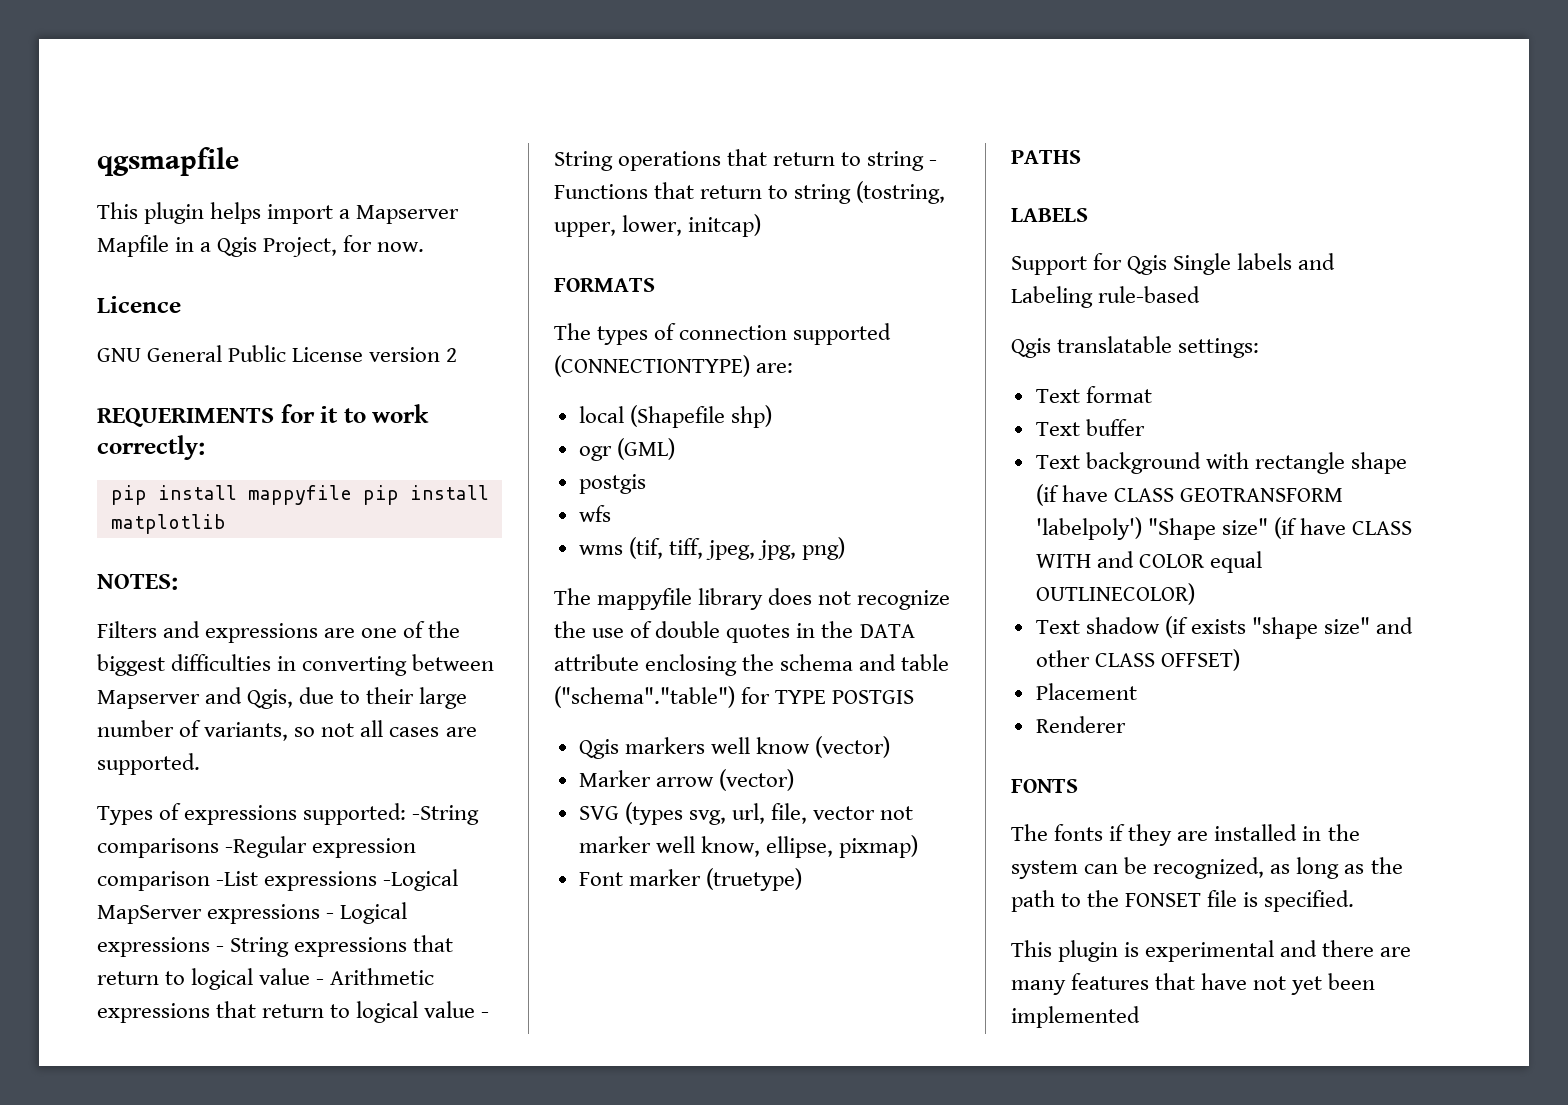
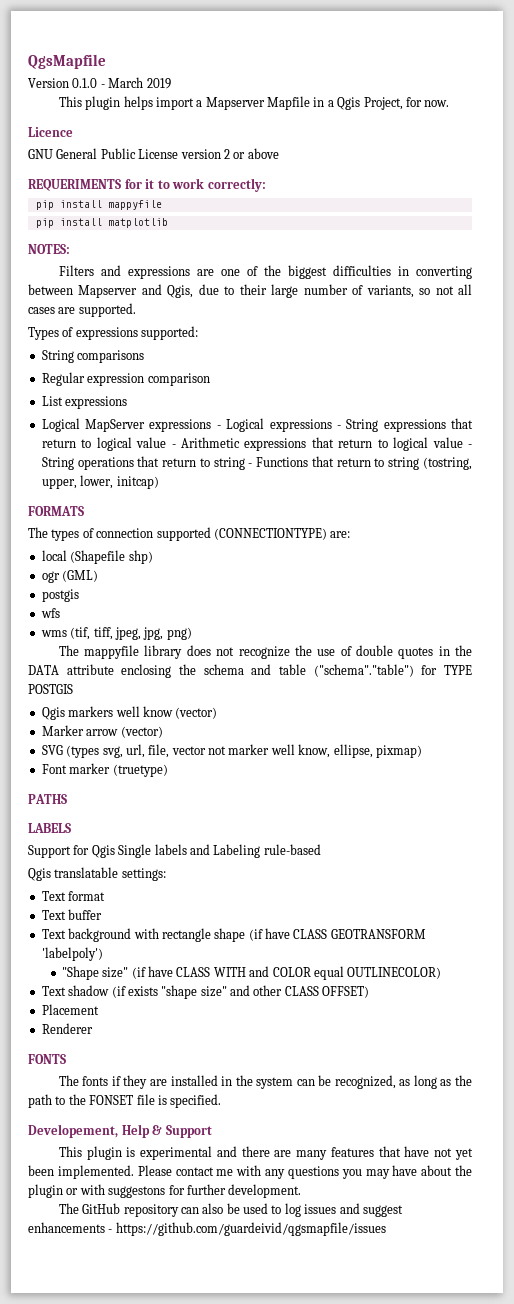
- qgsmapfile
+ QgsMapfile
+ Version 0.1.0 - March 2019
- GNU General Public License version 2
+ GNU General Public License version 2 or above
- pip install mappyfile pip install matplotlib
+ pip install mappyfile
+ pip install matplotlib
- Types of expressions supported: -String comparisons -Regular expression comparison -List expressions -Logical MapServer expressions - Logical expressions - String expressions that return to logical value - Arithmetic expressions that return to logical value - String operations that return to string - Functions that return to string (tostring, upper, lower, initcap)
+ Types of expressions supported:
+ String comparisons
+ Regular expression comparison
+ List expressions
+ Logical MapServer expressions - Logical expressions - String expressions that return to logical value - Arithmetic expressions that return to logical value - String operations that return to string - Functions that return to string (tostring, upper, lower, initcap)
- Text background with rectangle shape (if have CLASS GEOTRANSFORM 'labelpoly') "Shape size" (if have CLASS WITH and COLOR equal OUTLINECOLOR)
+ Text background with rectangle shape (if have CLASS GEOTRANSFORM 'labelpoly')
+ "Shape size" (if have CLASS WITH and COLOR equal OUTLINECOLOR)
+ Developement, Help & Support
- This plugin is experimental and there are many features that have not yet been implemented
+ This plugin is experimental and there are many features that have not yet been implemented. Please contact me with any questions you may have about the plugin or with suggestons for further development.
+ The GitHub repository can also be used to log issues and suggest enhancements - https://github.com/guardeivid/qgsmapfile/issues

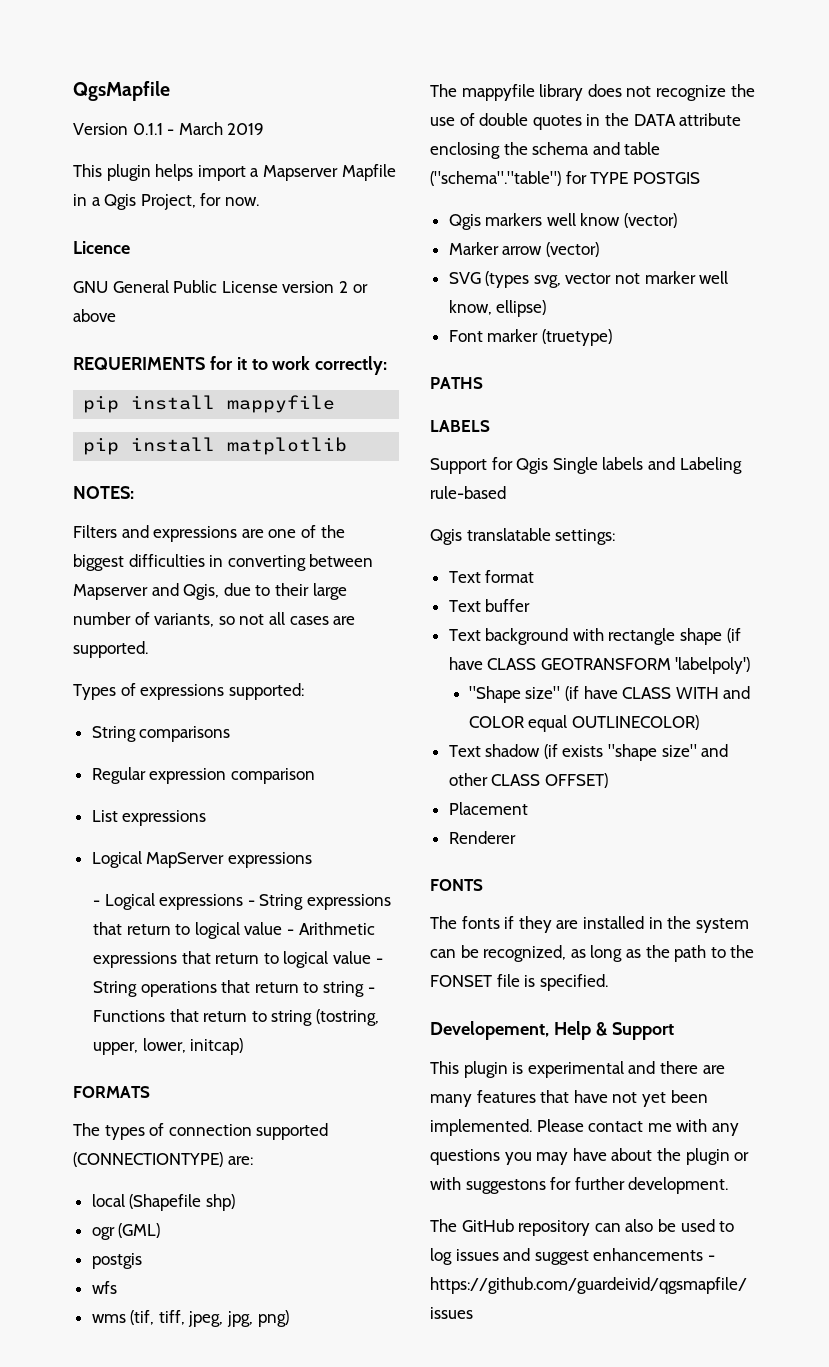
- Version 0.1.0 - March 2019
+ Version 0.1.1 - March 2019
- Logical MapServer expressions - Logical expressions - String expressions that return to logical value - Arithmetic expressions that return to logical value - String operations that return to string - Functions that return to string (tostring, upper, lower, initcap)
+ Logical MapServer expressions
+ - Logical expressions - String expressions that return to logical value - Arithmetic expressions that return to logical value - String operations that return to string - Functions that return to string (tostring, upper, lower, initcap)
- SVG (types svg, url, file, vector not marker well know, ellipse, pixmap)
+ SVG (types svg, vector not marker well know, ellipse)

